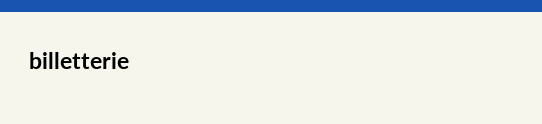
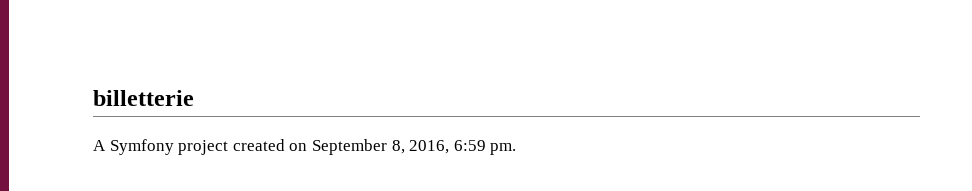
+ A Symfony project created on September 8, 2016, 6:59 pm.

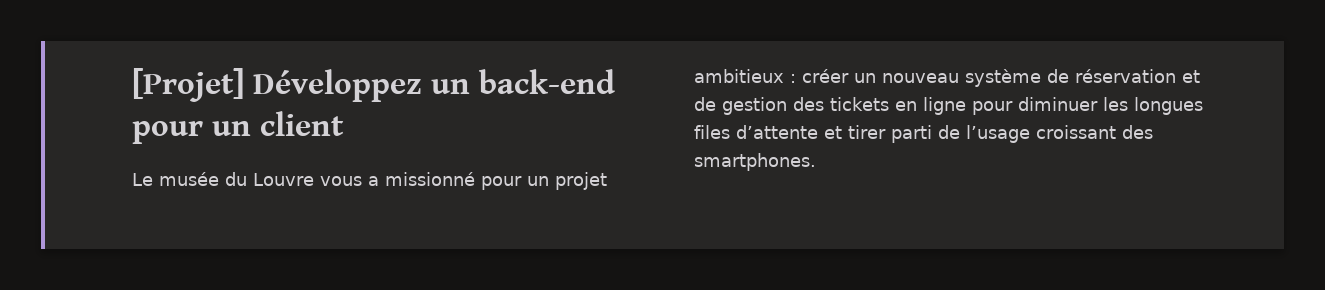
- billetterie
- A Symfony project created on September 8, 2016, 6:59 pm.
+ [Projet] Développez un back-end pour un client
+ Le musée du Louvre vous a missionné pour un projet ambitieux : créer un nouveau système de réservation et de gestion des tickets en ligne pour diminuer les longues files d’attente et tirer parti de l’usage croissant des smartphones.

